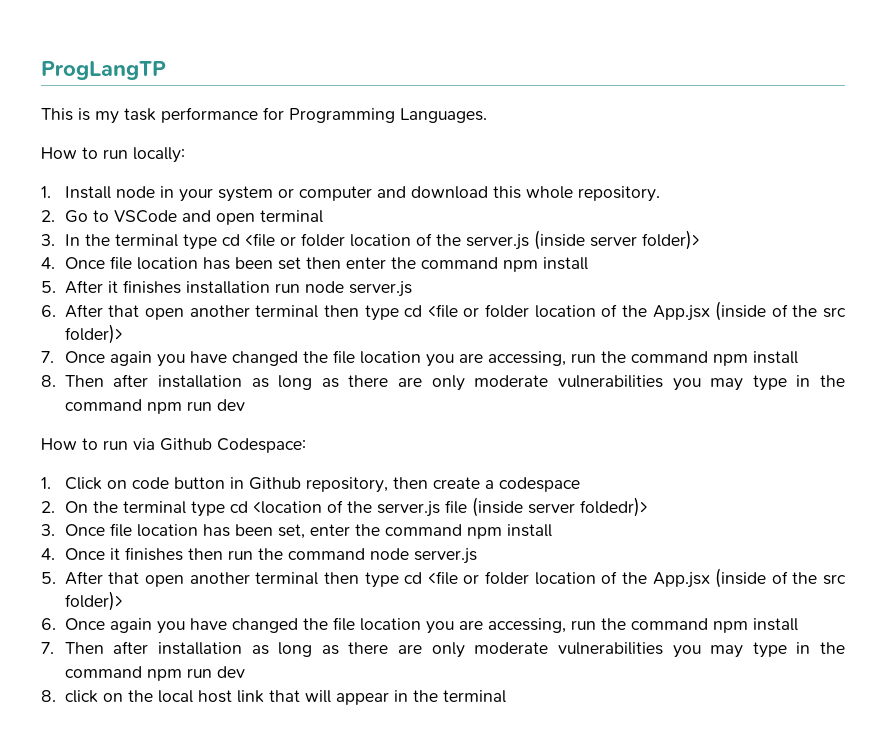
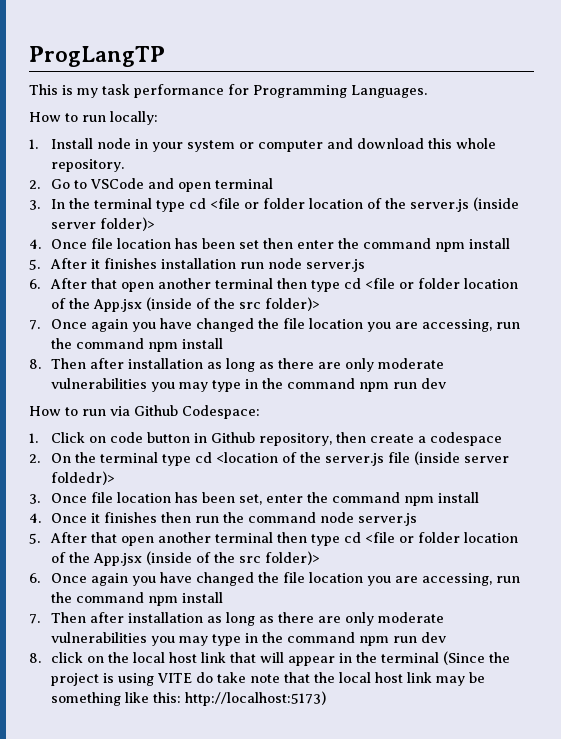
- 8. click on the local host link that will appear in the terminal
+ 8. click on the local host link that will appear in the terminal (Since the project is using VITE do take note that the local host link may be something like this: http://localhost:5173)

